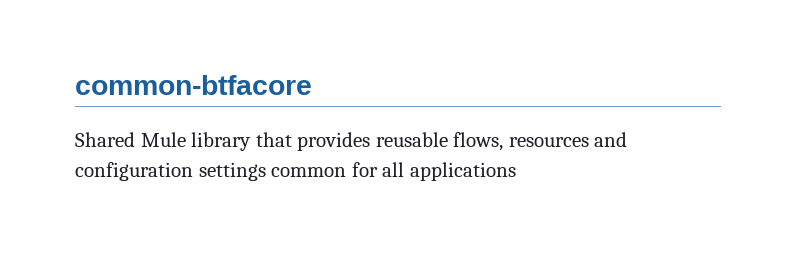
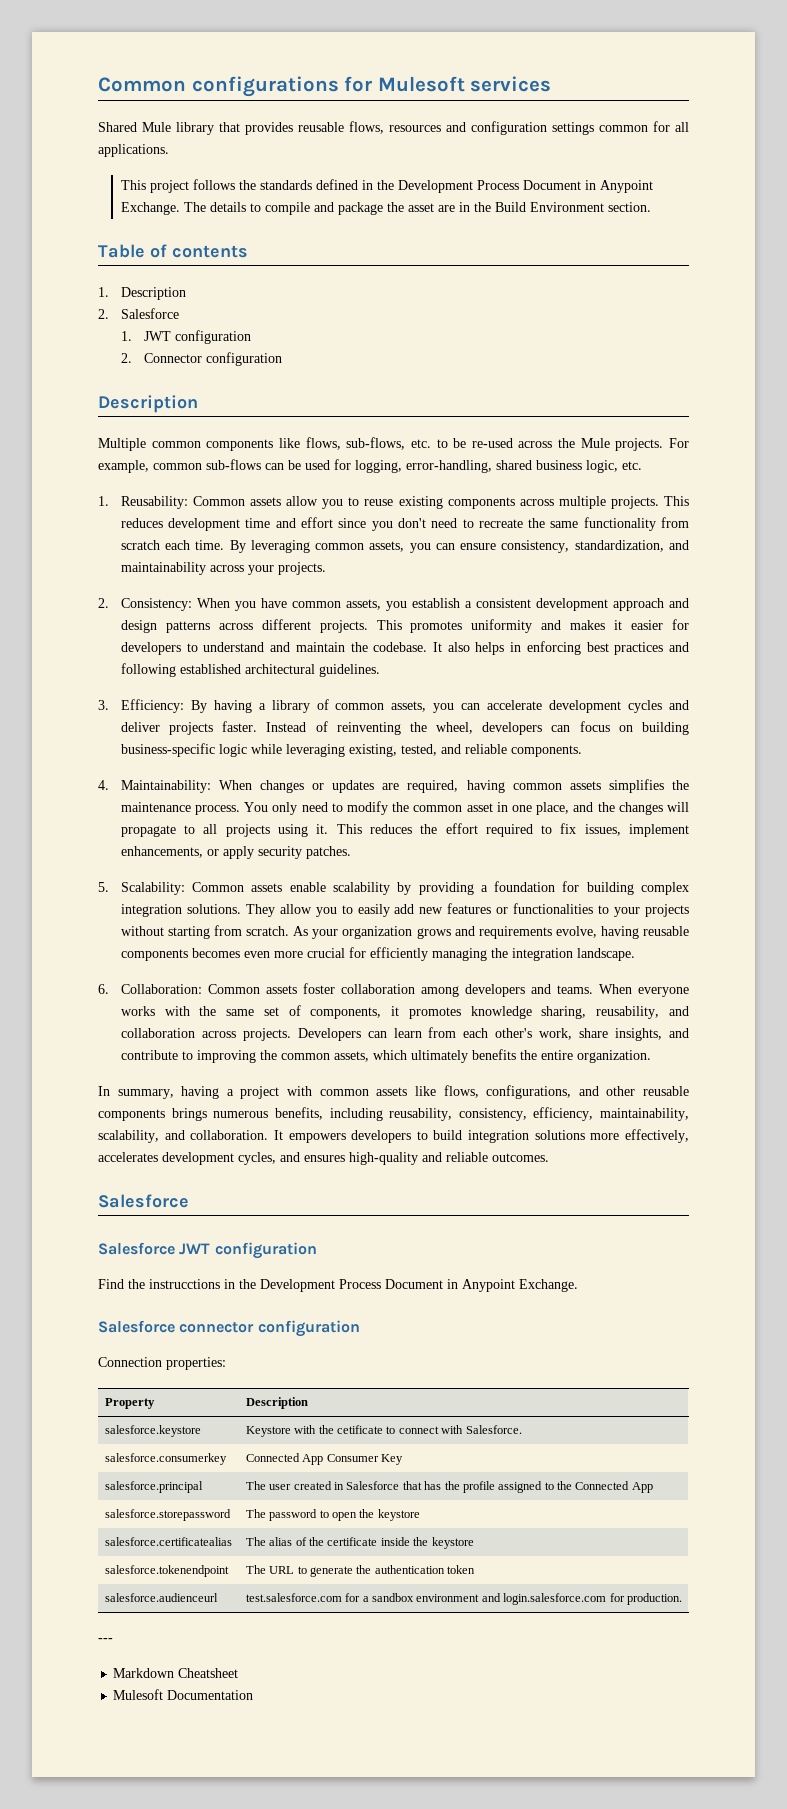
- common-btfacore
+ Common configurations for Mulesoft services
- Shared Mule library that provides reusable flows, resources and configuration settings common for all applications
+ Shared Mule library that provides reusable flows, resources and configuration settings common for all applications.
+ This project follows the standards defined in the Development Process Document in Anypoint Exchange. The details to compile and package the asset are in the Build Environment section.
+ Table of contents
+ 1. Description
+ 2. Salesforce
+ 1. JWT configuration
+ 2. Connector configuration
+ Description
+ Multiple common components like flows, sub-flows, etc. to be re-used across the Mule projects. For example, common sub-flows can be used for logging, error-handling, shared business logic, etc.
+ 1. Reusability: Common assets allow you to reuse existing components across multiple projects. This reduces development time and effort since you don't need to recreate the same functionality from scratch each time. By leveraging common assets, you can ensure consistency, standardization, and maintainability across your projects.
+ 2. Consistency: When you have common assets, you establish a consistent development approach and design patterns across different projects. This promotes uniformity and makes it easier for developers to understand and maintain the codebase. It also helps in enforcing best practices and following established architectural guidelines.
+ 3. Efficiency: By having a library of common assets, you can accelerate development cycles and deliver projects faster. Instead of reinventing the wheel, developers can focus on building business-specific logic while leveraging existing, tested, and reliable components.
+ 4. Maintainability: When changes or updates are required, having common assets simplifies the maintenance process. You only need to modify the common asset in one place, and the changes will propagate to all projects using it. This reduces the effort required to fix issues, implement enhancements, or apply security patches.
+ 5. Scalability: Common assets enable scalability by providing a foundation for building complex integration solutions. They allow you to easily add new features or functionalities to your projects without starting from scratch. As your organization grows and requirements evolve, having reusable components becomes even more crucial for efficiently managing the integration landscape.
+ 6. Collaboration: Common assets foster collaboration among developers and teams. When everyone works with the same set of components, it promotes knowledge sharing, reusability, and collaboration across projects. Developers can learn from each other's work, share insights, and contribute to improving the common assets, which ultimately benefits the entire organization.
+ In summary, having a project with common assets like flows, configurations, and other reusable components brings numerous benefits, including reusability, consistency, efficiency, maintainability, scalability, and collaboration. It empowers developers to build integration solutions more effectively, accelerates development cycles, and ensures high-quality and reliable outcomes.
+ Salesforce
+ Salesforce JWT configuration
+ Find the instrucctions in the Development Process Document in Anypoint Exchange.
+ Salesforce connector configuration
+ Connection properties:
+ Property | Description
+ salesforce.keystore | Keystore with the cetificate to connect with Salesforce.
+ salesforce.consumerkey | Connected App Consumer Key
+ salesforce.principal | The user created in Salesforce that has the profile assigned to the Connected App
+ salesforce.storepassword | The password to open the keystore
+ salesforce.certificatealias | The alias of the certificate inside the keystore
+ salesforce.tokenendpoint | The URL to generate the authentication token
+ salesforce.audienceurl | test.salesforce.com for a sandbox environment and login.salesforce.com for production.
+ ---
+ Markdown Cheatsheet
+ Mulesoft Documentation

